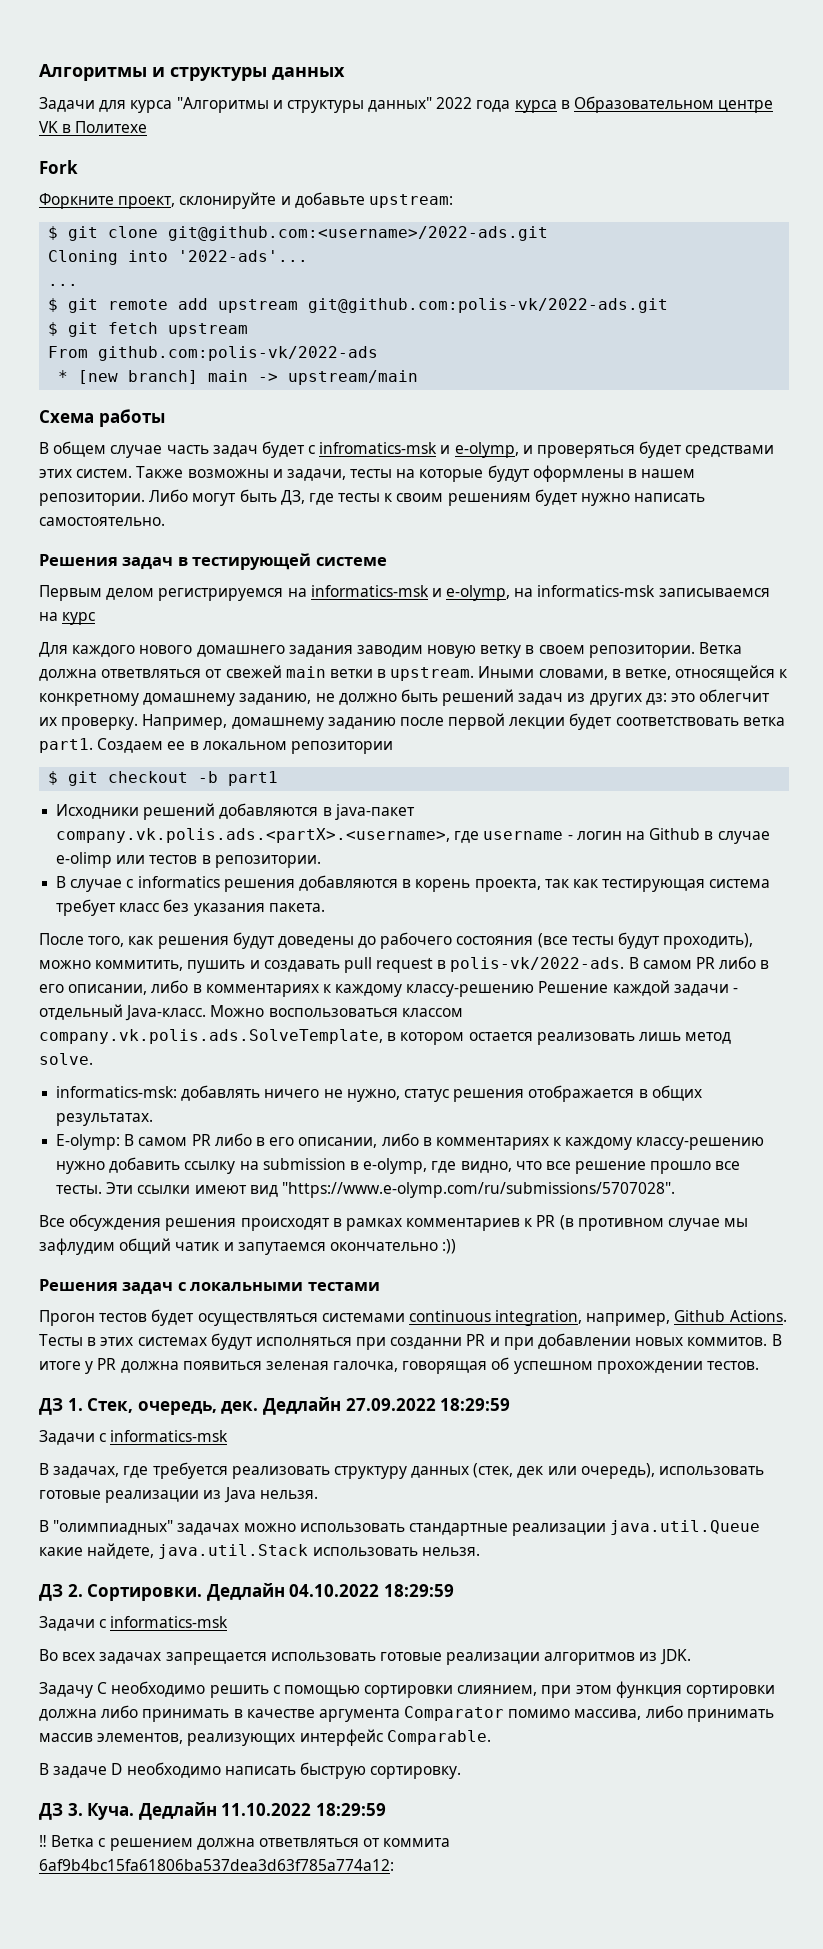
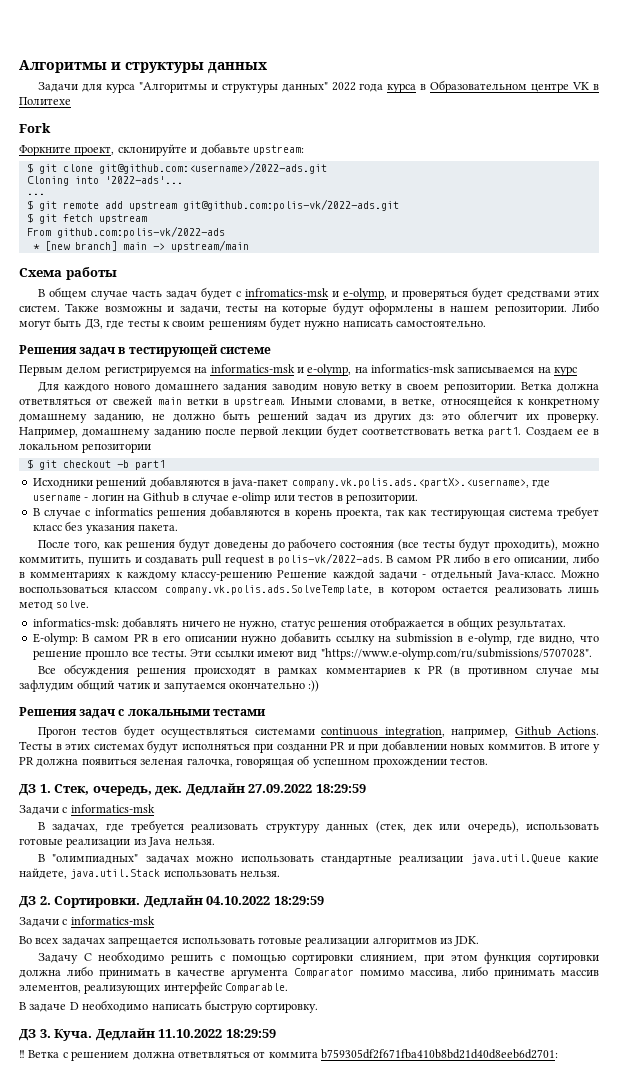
- E-olymp: В самом PR либо в его описании, либо в комментариях к каждому классу-решению нужно добавить ссылку на submission в e-olymp, где видно, что все решение прошло все тесты.
+ E-olymp: В самом PR в его описании нужно добавить ссылку на submission в e-olymp, где видно, что решение прошло все тесты.
- ‼ Ветка с решением должна ответвляться от коммита 6af9b4bc15fa61806ba537dea3d63f785a774a12:
+ ‼ Ветка с решением должна ответвляться от коммита b759305df2f671fba410b8bd21d40d8eeb6d2701:

